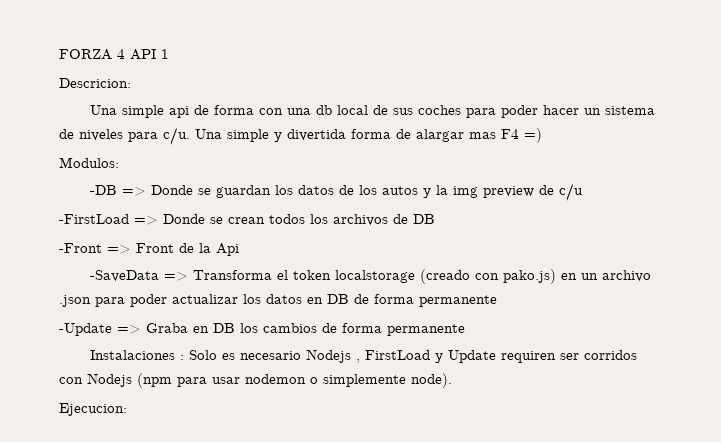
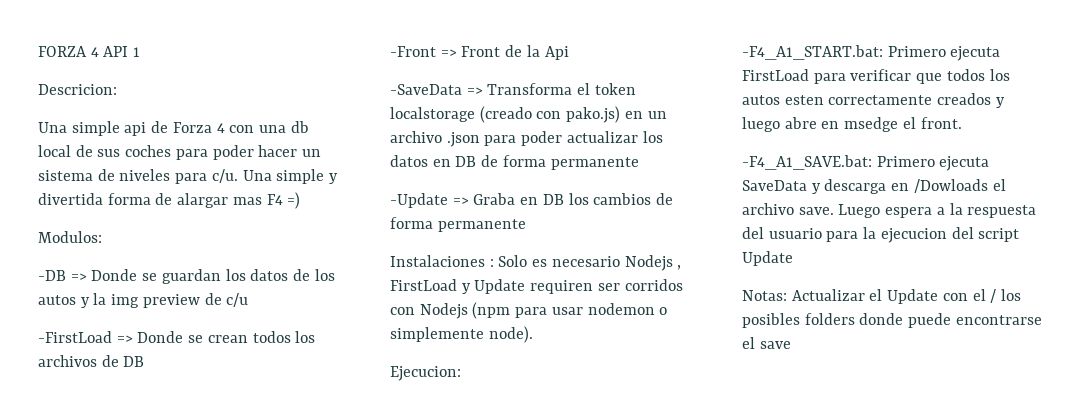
- Una simple api de forma con una db local de sus coches para poder hacer un sistema de niveles para c/u.
+ Una simple api de Forza 4 con una db local de sus coches para poder hacer un sistema de niveles para c/u.
+ -F4_A1_START.bat: Primero ejecuta FirstLoad para verificar que todos los autos esten correctamente creados y luego abre en msedge el front.
+ -F4_A1_SAVE.bat: Primero ejecuta SaveData y descarga en /Dowloads el archivo save. Luego espera a la respuesta del usuario para la ejecucion del script Update
+ Notas: Actualizar el Update con el / los posibles folders donde puede encontrarse el save

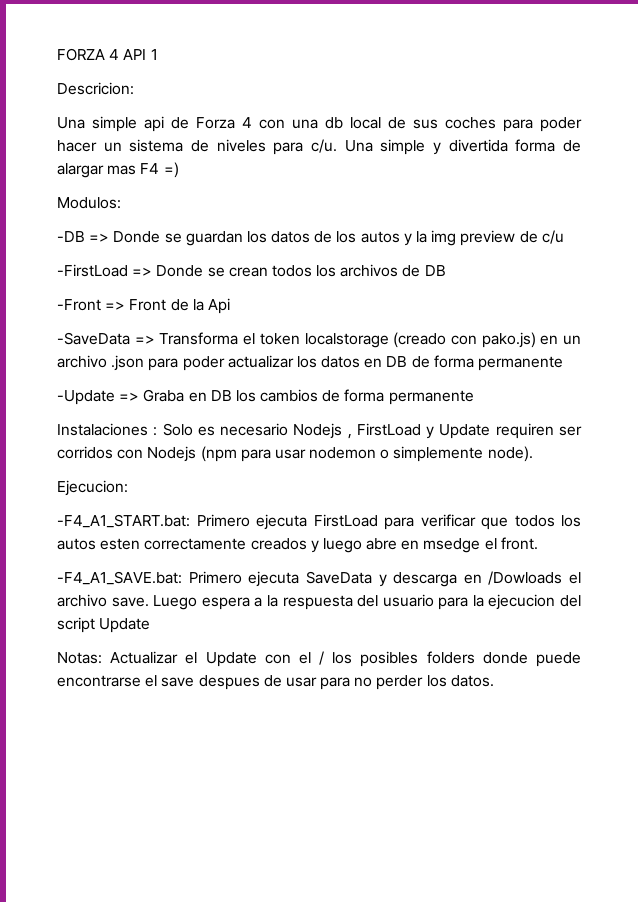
- Notas: Actualizar el Update con el / los posibles folders donde puede encontrarse el save
+ Notas: Actualizar el Update con el / los posibles folders donde puede encontrarse el save despues de usar para no perder los datos.

